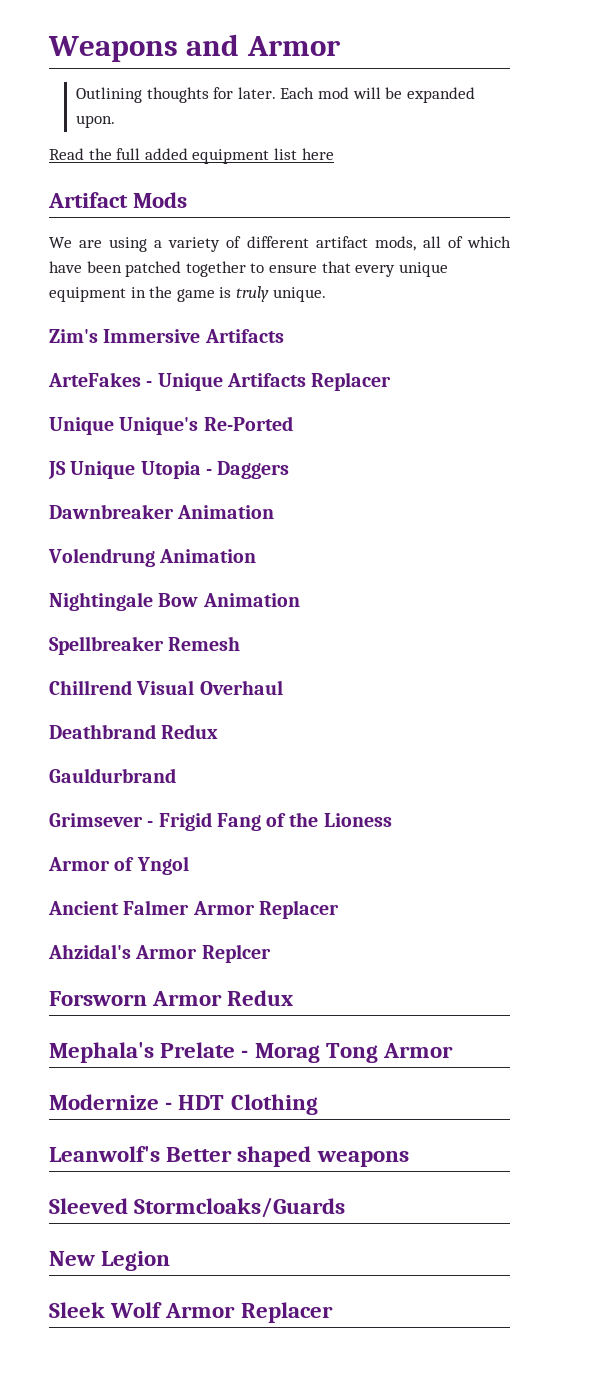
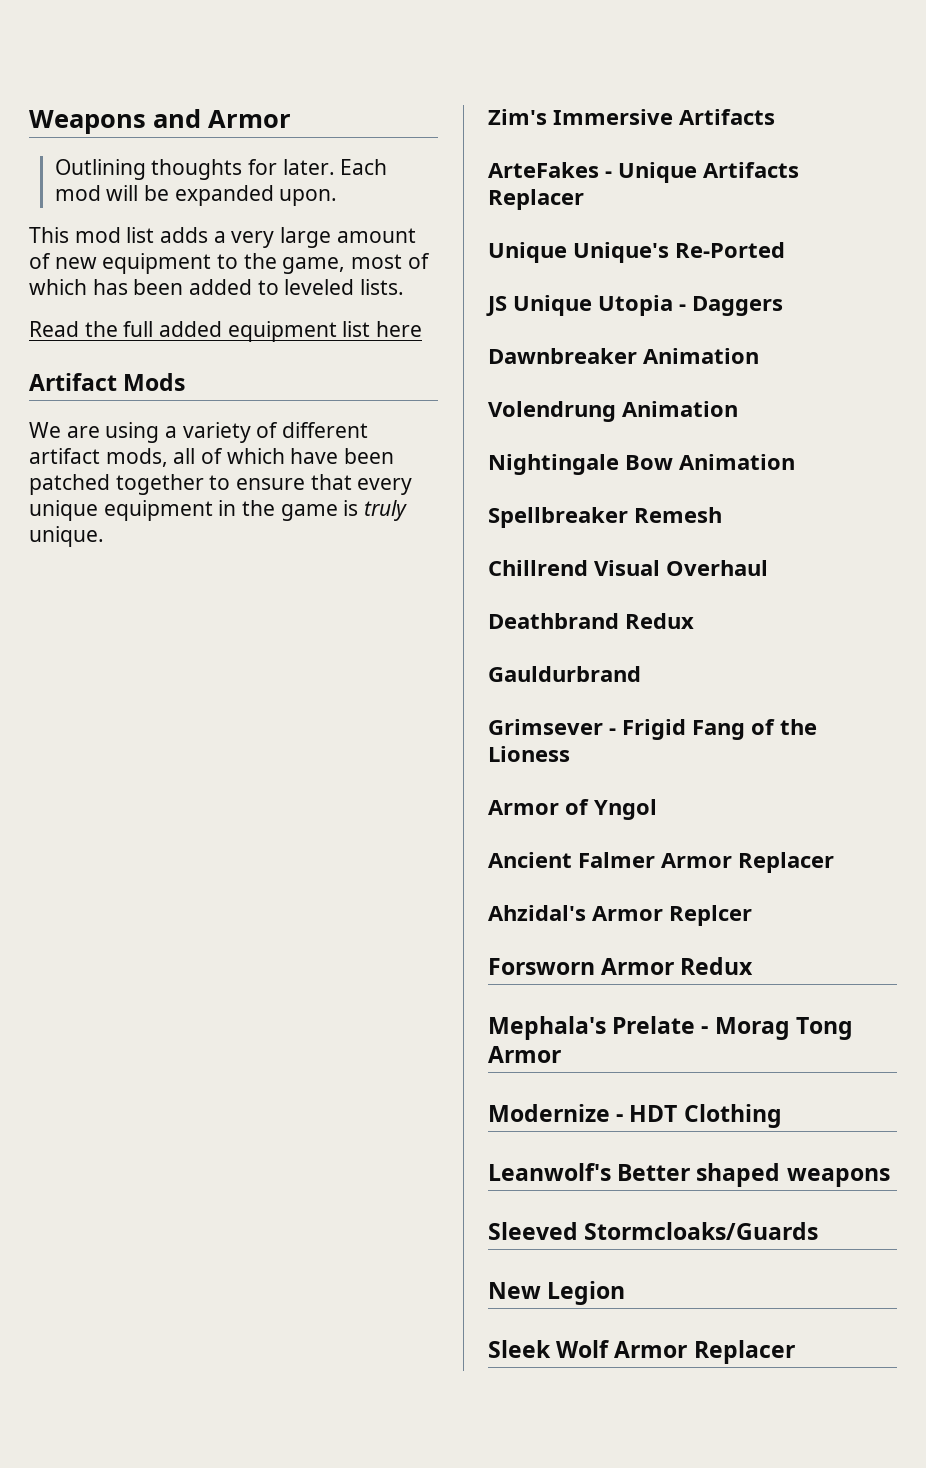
+ This mod list adds a very large amount of new equipment to the game, most of which has been added to leveled lists.

